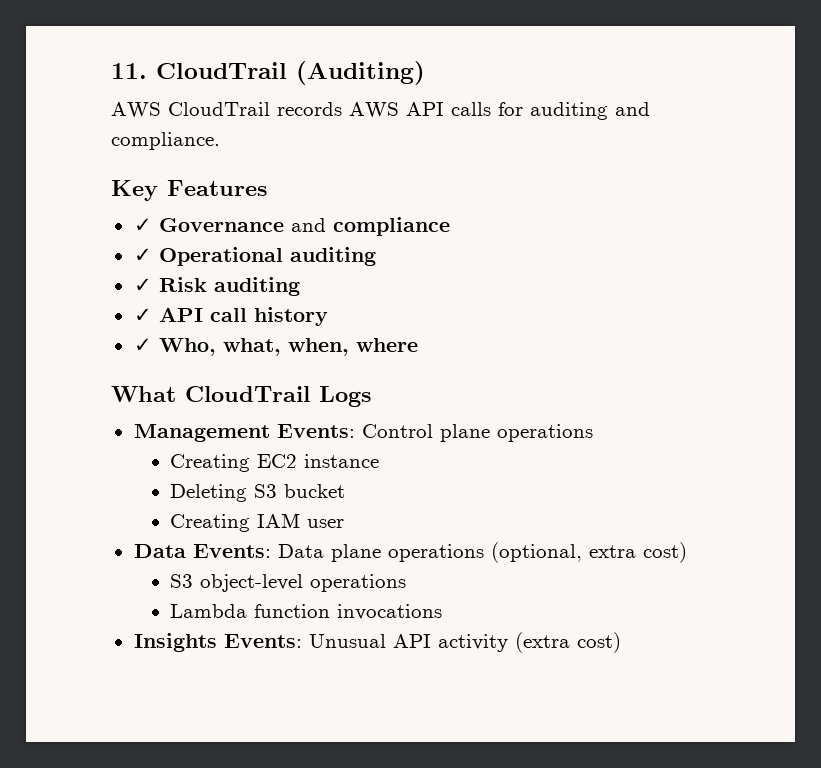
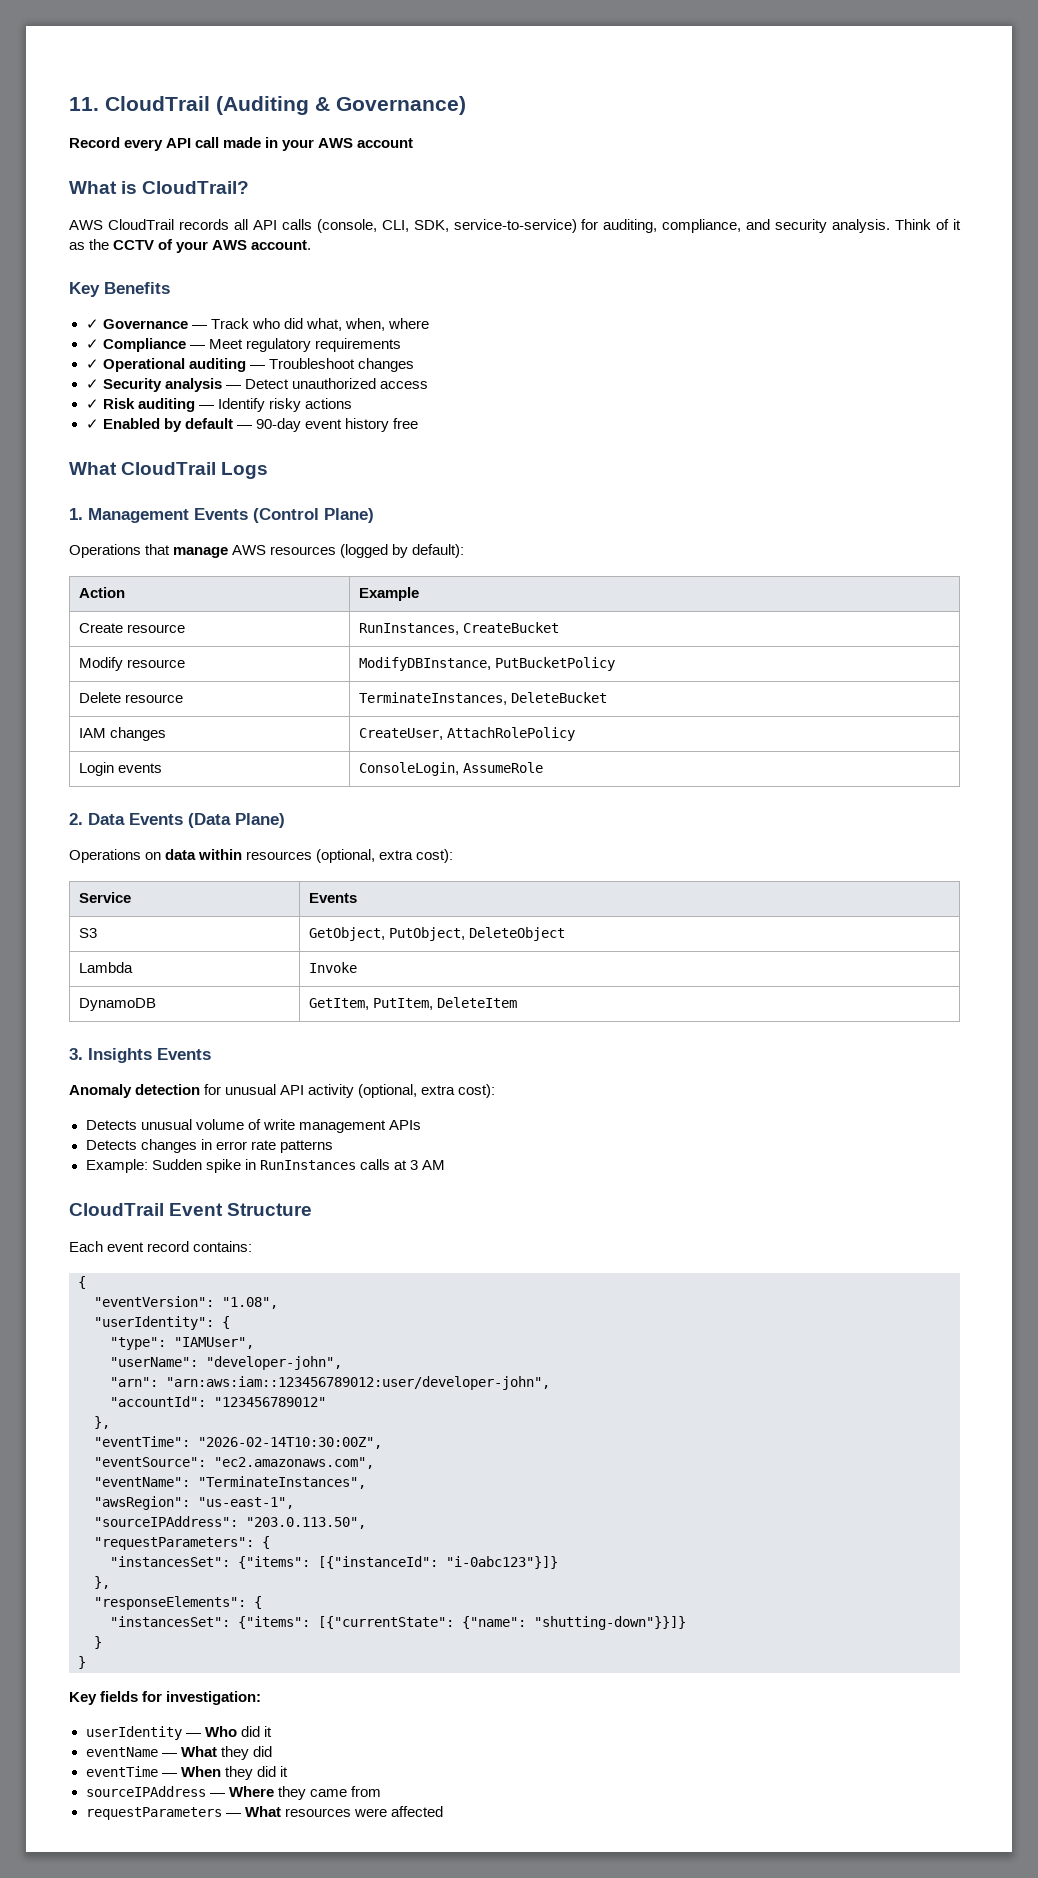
- 11. CloudTrail (Auditing)
+ 11. CloudTrail (Auditing & Governance)
+ Record every API call made in your AWS account
+ What is CloudTrail?
- AWS CloudTrail records AWS API calls for auditing and compliance.
- Key Features
+ AWS CloudTrail records all API calls (console, CLI, SDK, service-to-service) for auditing, compliance, and security analysis. Think of it as the CCTV of your AWS account.
+ Key Benefits
- ✓ Governance and compliance
- ✓ Operational auditing
- ✓ Risk auditing
- ✓ API call history
- ✓ Who, what, when, where
+ ✓ Governance — Track who did what, when, where
+ ✓ Compliance — Meet regulatory requirements
+ ✓ Operational auditing — Troubleshoot changes
+ ✓ Security analysis — Detect unauthorized access
+ ✓ Risk auditing — Identify risky actions
+ ✓ Enabled by default — 90-day event history free
  What CloudTrail Logs
- Management Events: Control plane operations
- Creating EC2 instance
- Deleting S3 bucket
- Creating IAM user
- Data Events: Data plane operations (optional, extra cost)
- S3 object-level operations
- Lambda function invocations
- Insights Events: Unusual API activity (extra cost)
+ 1. Management Events (Control Plane)
+ Operations that manage AWS resources (logged by default):
+ Action | Example
+ Create resource | RunInstances, CreateBucket
+ Modify resource | ModifyDBInstance, PutBucketPolicy
+ Delete resource | TerminateInstances, DeleteBucket
+ IAM changes | CreateUser, AttachRolePolicy
+ Login events | ConsoleLogin, AssumeRole
+ 2. Data Events (Data Plane)
+ Operations on data within resources (optional, extra cost):
+ Service | Events
+ S3 | GetObject, PutObject, DeleteObject
+ Lambda | Invoke
+ DynamoDB | GetItem, PutItem, DeleteItem
+ 3. Insights Events
+ Anomaly detection for unusual API activity (optional, extra cost):
+ Detects unusual volume of write management APIs
+ Detects changes in error rate patterns
+ Example: Sudden spike in RunInstances calls at 3 AM
+ CloudTrail Event Structure
+ Each event record contains:
+ {
+ "eventVersion": "1.08",
+ "userIdentity": {
+ "type": "IAMUser",
+ "userName": "developer-john",
+ "arn": "arn:aws:iam::123456789012:user/developer-john",
+ "accountId": "123456789012"
+ },
+ "eventTime": "2026-02-14T10:30:00Z",
+ "eventSource": "ec2.amazonaws.com",
+ "eventName": "TerminateInstances",
+ "awsRegion": "us-east-1",
+ "sourceIPAddress": "203.0.113.50",
+ "requestParameters": {
+ "instancesSet": {"items": [{"instanceId": "i-0abc123"}]}
+ },
+ "responseElements": {
+ "instancesSet": {"items": [{"currentState": {"name": "shutting-down"}}]}
+ }
+ }
+ Key fields for investigation:
+ userIdentity — Who did it
+ eventName — What they did
+ eventTime — When they did it
+ sourceIPAddress — Where they came from
+ requestParameters — What resources were affected

